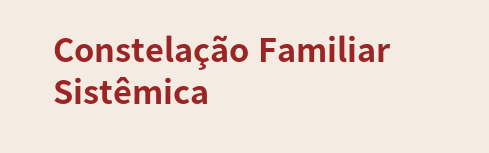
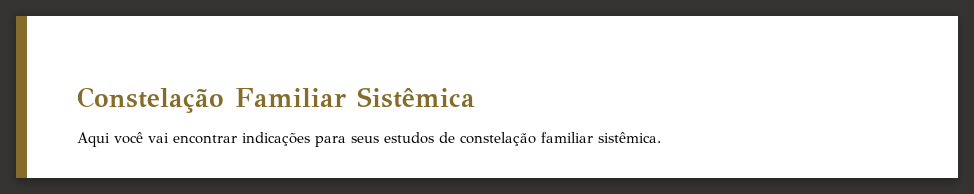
+ Aqui você vai encontrar indicações para seus estudos de constelação familiar sistêmica.

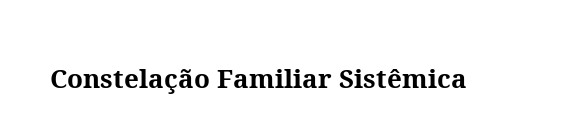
- Aqui você vai encontrar indicações para seus estudos de constelação familiar sistêmica.

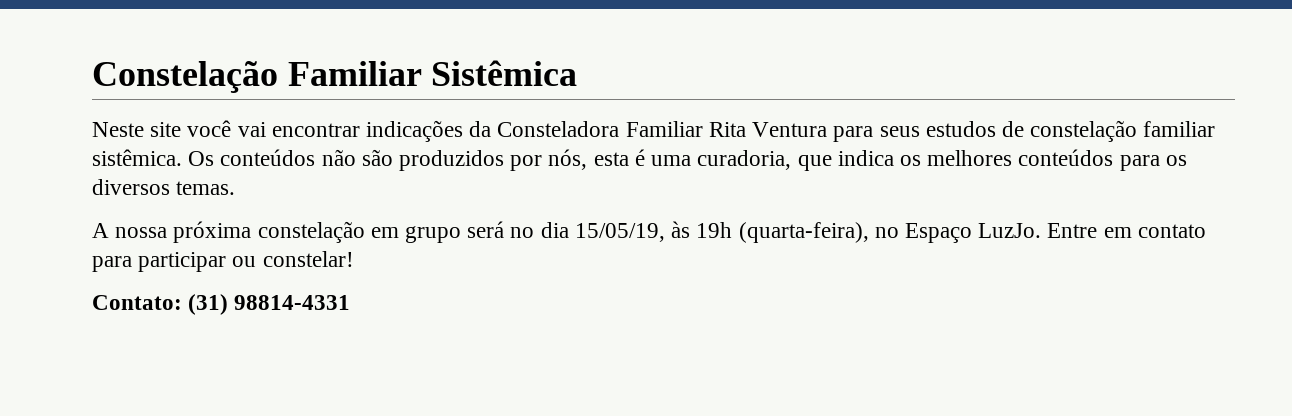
+ Neste site você vai encontrar indicações da Consteladora Familiar Rita Ventura para seus estudos de constelação familiar sistêmica. Os conteúdos não são produzidos por nós, esta é uma curadoria, que indica os melhores conteúdos para os diversos temas.
+ A nossa próxima constelação em grupo será no dia 15/05/19, às 19h (quarta-feira), no Espaço LuzJo. Entre em contato para participar ou constelar!
+ Contato: (31) 98814-4331

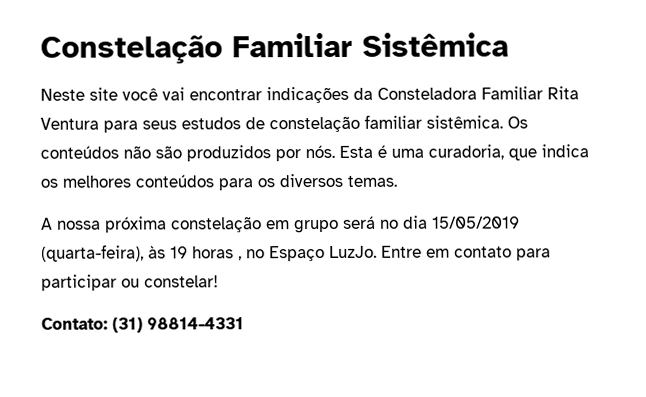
- Os conteúdos não são produzidos por nós, esta é uma curadoria, que indica os melhores conteúdos para os diversos temas.
+ Os conteúdos não são produzidos por nós. Esta é uma curadoria, que indica os melhores conteúdos para os diversos temas.
- A nossa próxima constelação em grupo será no dia 15/05/19, às 19h (quarta-feira), no Espaço LuzJo.
+ A nossa próxima constelação em grupo será no dia 15/05/2019 (quarta-feira), às 19 horas , no Espaço LuzJo.

